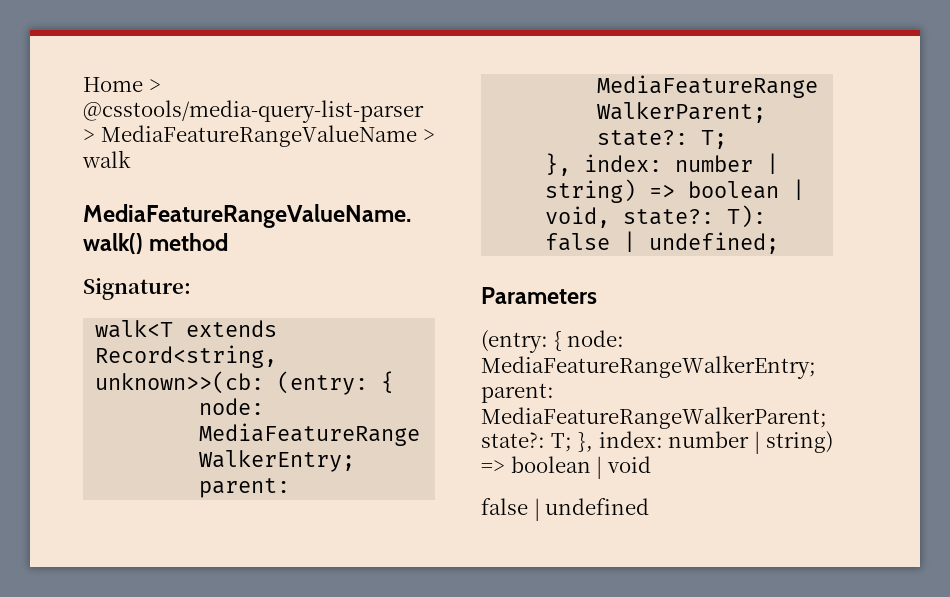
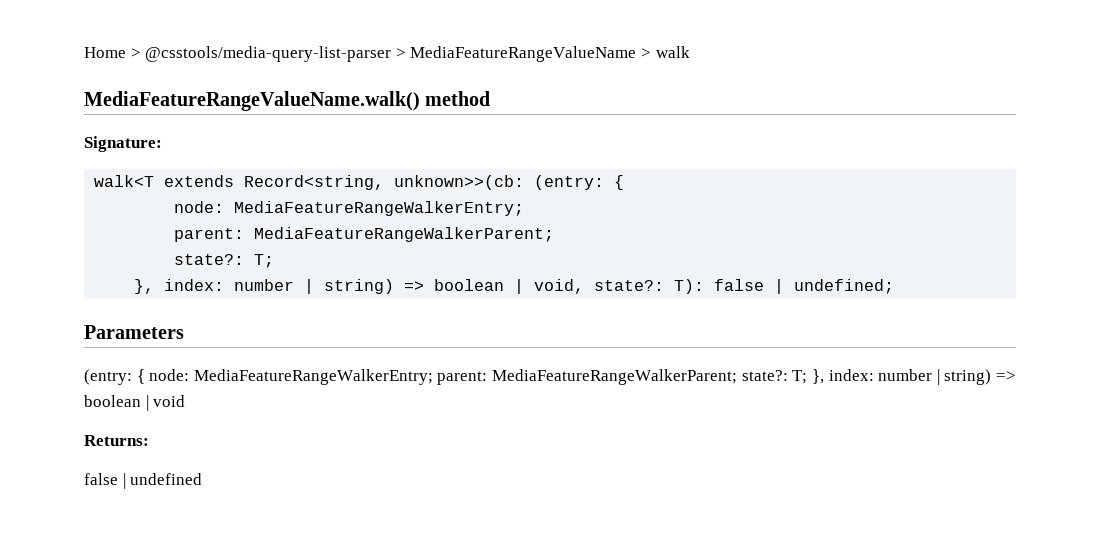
+ Returns:

